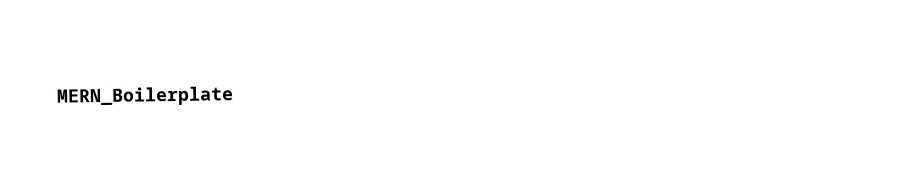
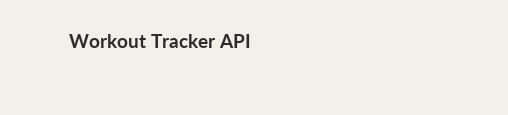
- MERN_Boilerplate
+ Workout Tracker API

